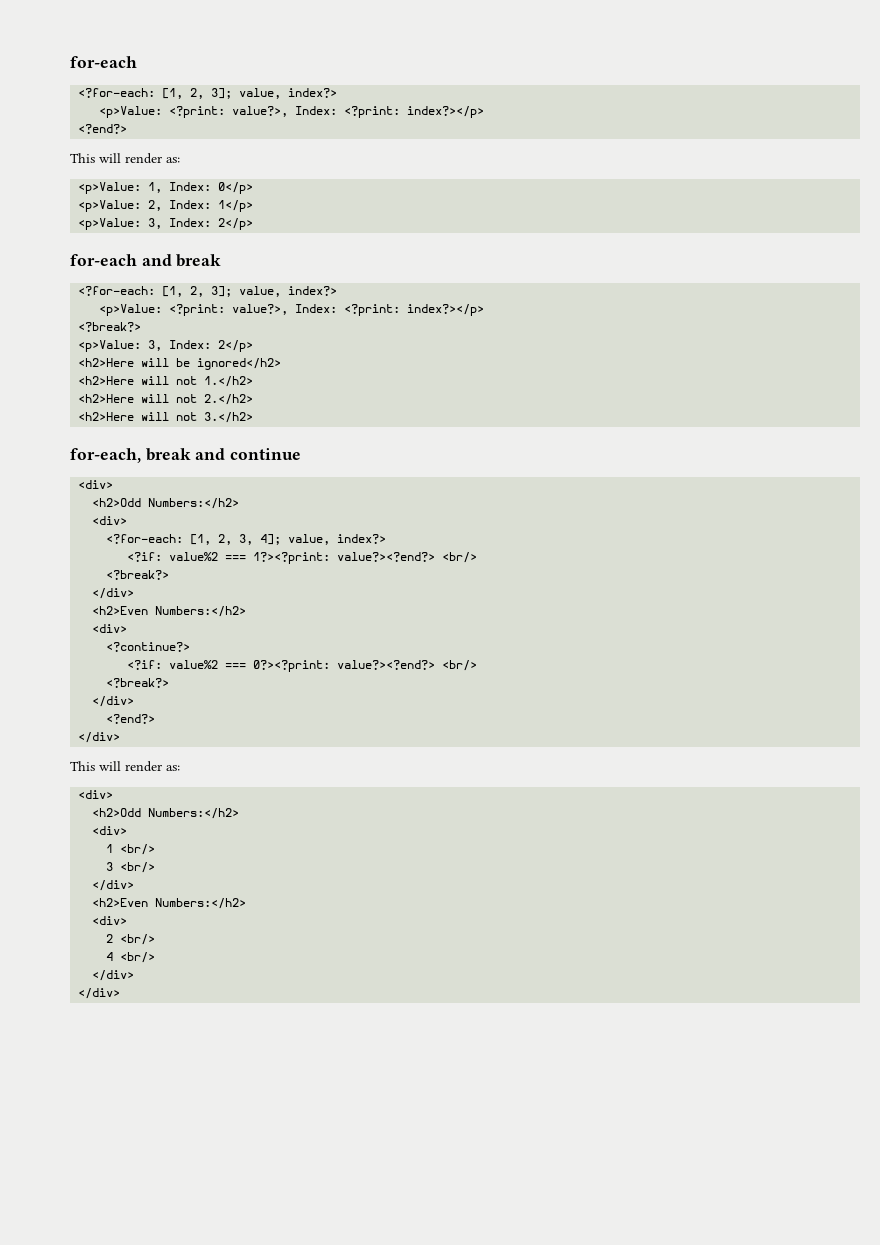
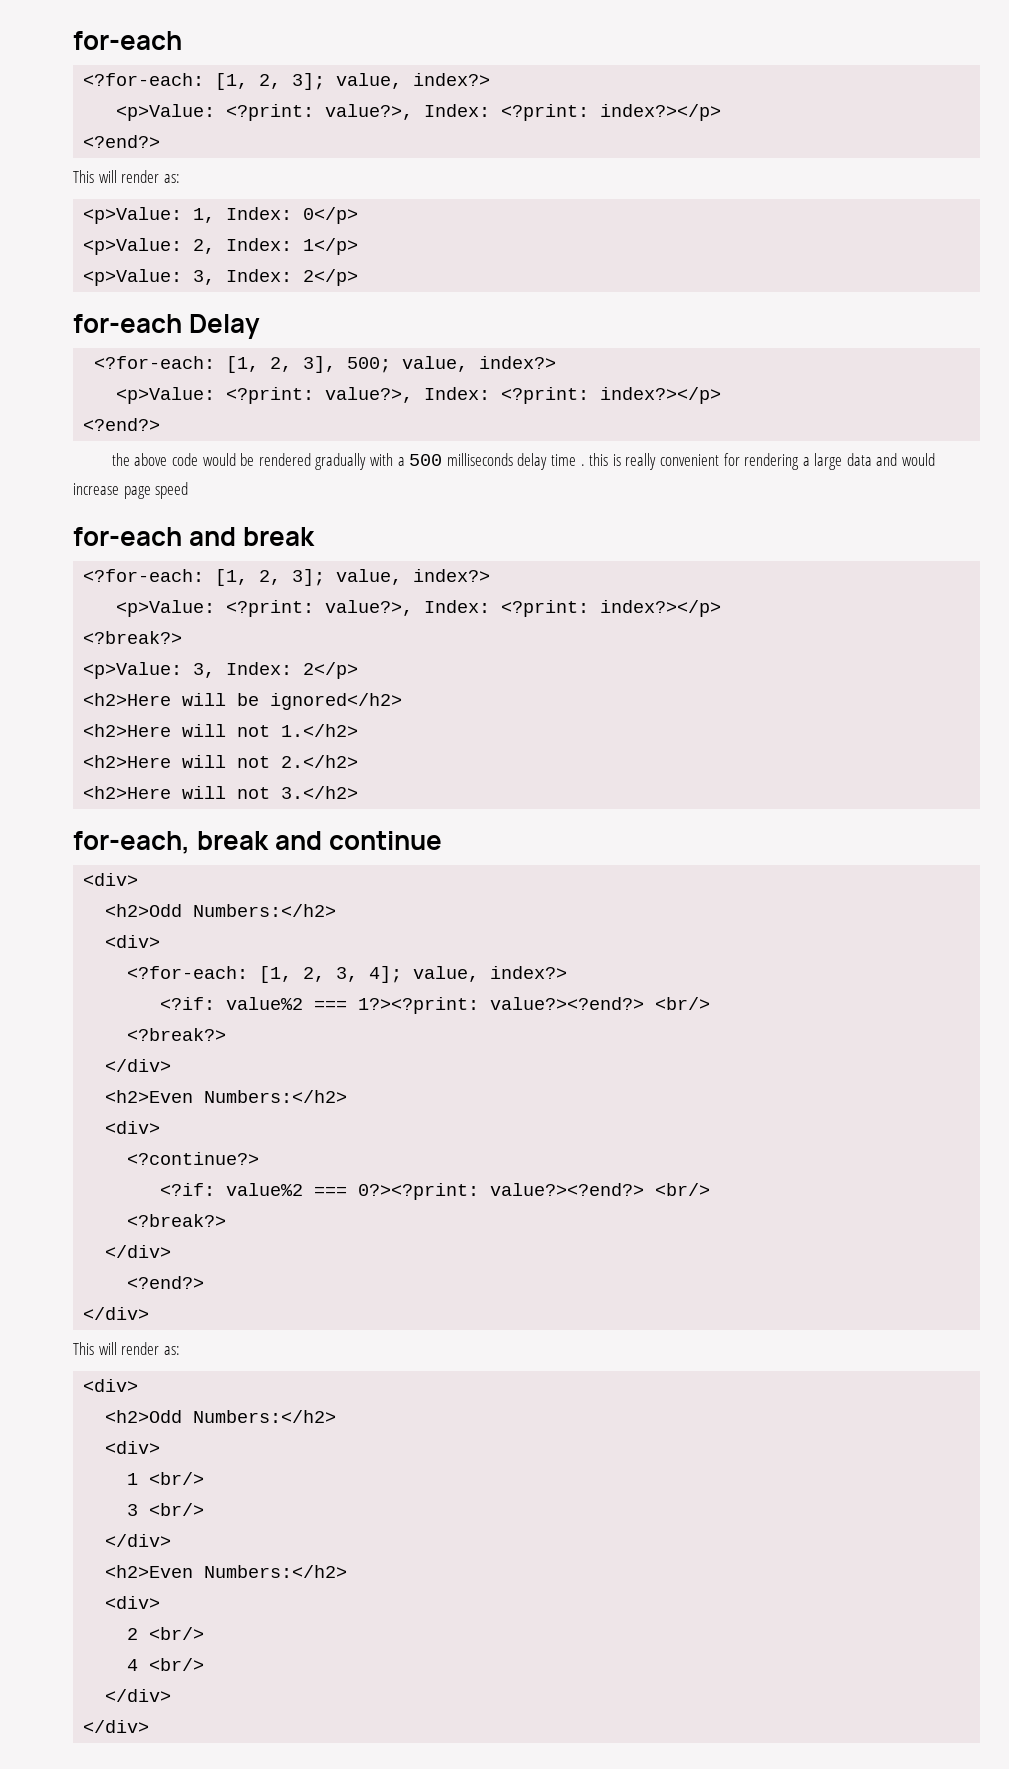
+ for-each Delay
+ <?for-each: [1, 2, 3], 500; value, index?>
+ <p>Value: <?print: value?>, Index: <?print: index?></p>
+ <?end?>
+ the above code would be rendered gradually with a 500 milliseconds delay time . this is really convenient for rendering a large data and would increase page speed

